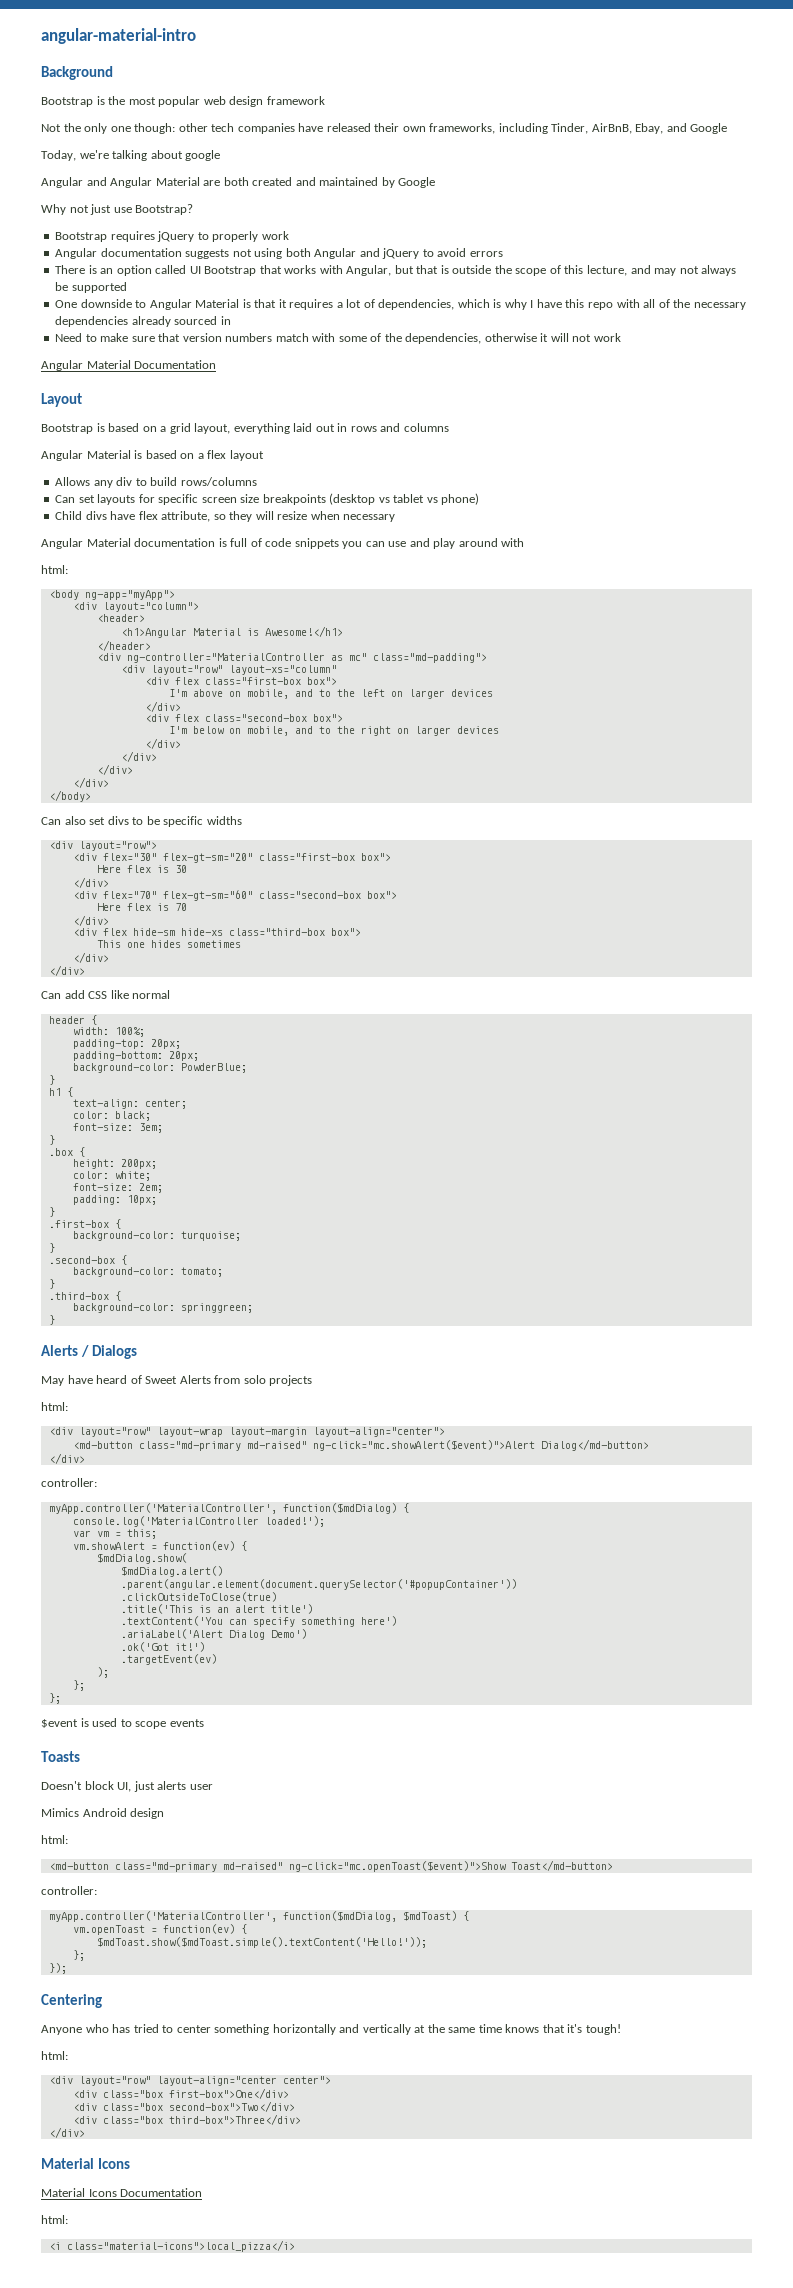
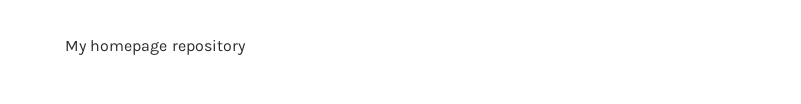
- angular-material-intro
- Background
- Bootstrap is the most popular web design framework
- Not the only one though: other tech companies have released their own frameworks, including Tinder, AirBnB, Ebay, and Google
- Today, we're talking about google
- Angular and Angular Material are both created and maintained by Google
- Why not just use Bootstrap?
- Bootstrap requires jQuery to properly work
- Angular documentation suggests not using both Angular and jQuery to avoid errors
- There is an option called UI Bootstrap that works with Angular, but that is outside the scope of this lecture, and may not always be supported
- One downside to Angular Material is that it requires a lot of dependencies, which is why I have this repo with all of the necessary dependencies already sourced in
- Need to make sure that version numbers match with some of the dependencies, otherwise it will not work
- Angular Material Documentation
- Layout
- Bootstrap is based on a grid layout, everything laid out in rows and columns
- Angular Material is based on a flex layout
- Allows any div to build rows/columns
- Can set layouts for specific screen size breakpoints (desktop vs tablet vs phone)
- Child divs have flex attribute, so they will resize when necessary
- Angular Material documentation is full of code snippets you can use and play around with
- html:
- <body ng-app="myApp">
- <div layout="column">
- <header>
- <h1>Angular Material is Awesome!</h1>
- </header>
- <div ng-controller="MaterialController as mc" class="md-padding">
- <div layout="row" layout-xs="column"
- <div flex class="first-box box">
- I'm above on mobile, and to the left on larger devices
- </div>
- <div flex class="second-box box">
- I'm below on mobile, and to the right on larger devices
- </div>
- </div>
- </div>
- </div>
- </body>
- Can also set divs to be specific widths
- <div layout="row">
- <div flex="30" flex-gt-sm="20" class="first-box box">
- Here flex is 30
- </div>
- <div flex="70" flex-gt-sm="60" class="second-box box">
- Here flex is 70
- </div>
- <div flex hide-sm hide-xs class="third-box box">
- This one hides sometimes
- </div>
- </div>
- Can add CSS like normal
- header {
- width: 100%;
- padding-top: 20px;
- padding-bottom: 20px;
- background-color: PowderBlue;
- }
- h1 {
- text-align: center;
- color: black;
- font-size: 3em;
- }
- .box {
- height: 200px;
- color: white;
- font-size: 2em;
- padding: 10px;
- }
- .first-box {
- background-color: turquoise;
- }
- .second-box {
- background-color: tomato;
- }
- .third-box {
- background-color: springgreen;
- }
- Alerts / Dialogs
- May have heard of Sweet Alerts from solo projects
- html:
- <div layout="row" layout-wrap layout-margin layout-align="center">
- <md-button class="md-primary md-raised" ng-click="mc.showAlert($event)">Alert Dialog</md-button>
- </div>
- controller:
- myApp.controller('MaterialController', function($mdDialog) {
- console.log('MaterialController loaded!');
- var vm = this;
- vm.showAlert = function(ev) {
- $mdDialog.show(
- $mdDialog.alert()
- .parent(angular.element(document.querySelector('#popupContainer'))
- .clickOutsideToClose(true)
- .title('This is an alert title')
- .textContent('You can specify something here')
- .ariaLabel('Alert Dialog Demo')
- .ok('Got it!')
- .targetEvent(ev)
- );
- };
- };
- $event is used to scope events
- Toasts
- Doesn't block UI, just alerts user
- Mimics Android design
- html:
- <md-button class="md-primary md-raised" ng-click="mc.openToast($event)">Show Toast</md-button>
- controller:
- myApp.controller('MaterialController', function($mdDialog, $mdToast) {
- vm.openToast = function(ev) {
- $mdToast.show($mdToast.simple().textContent('Hello!'));
- };
- });
- Centering
- Anyone who has tried to center something horizontally and vertically at the same time knows that it's tough!
- html:
- <div layout="row" layout-align="center center">
- <div class="box first-box">One</div>
- <div class="box second-box">Two</div>
- <div class="box third-box">Three</div>
- </div>
- Material Icons
- Material Icons Documentation
- html:
- <i class="material-icons">local_pizza</i>
+ My homepage repository

